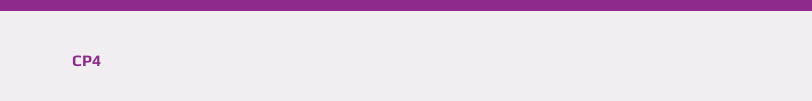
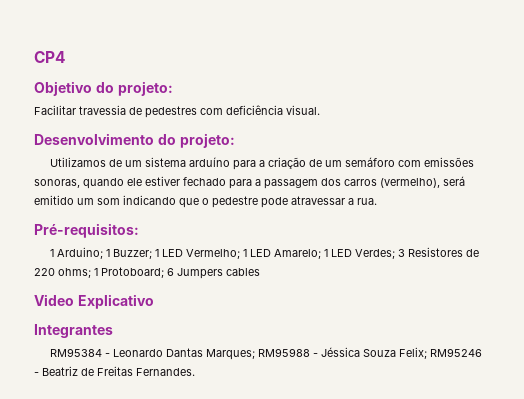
+ Objetivo do projeto:
+ Facilitar travessia de pedestres com deficiência visual.
+ Desenvolvimento do projeto:
+ Utilizamos de um sistema arduíno para a criação de um semáforo com emissões sonoras, quando ele estiver fechado para a passagem dos carros (vermelho), será emitido um som indicando que o pedestre pode atravessar a rua.
+ Pré-requisitos:
+ 1 Arduino; 1 Buzzer; 1 LED Vermelho; 1 LED Amarelo; 1 LED Verdes; 3 Resistores de 220 ohms; 1 Protoboard; 6 Jumpers cables
+ Video Explicativo
+ Integrantes
+ RM95384 - Leonardo Dantas Marques; RM95988 - Jéssica Souza Felix; RM95246 - Beatriz de Freitas Fernandes.

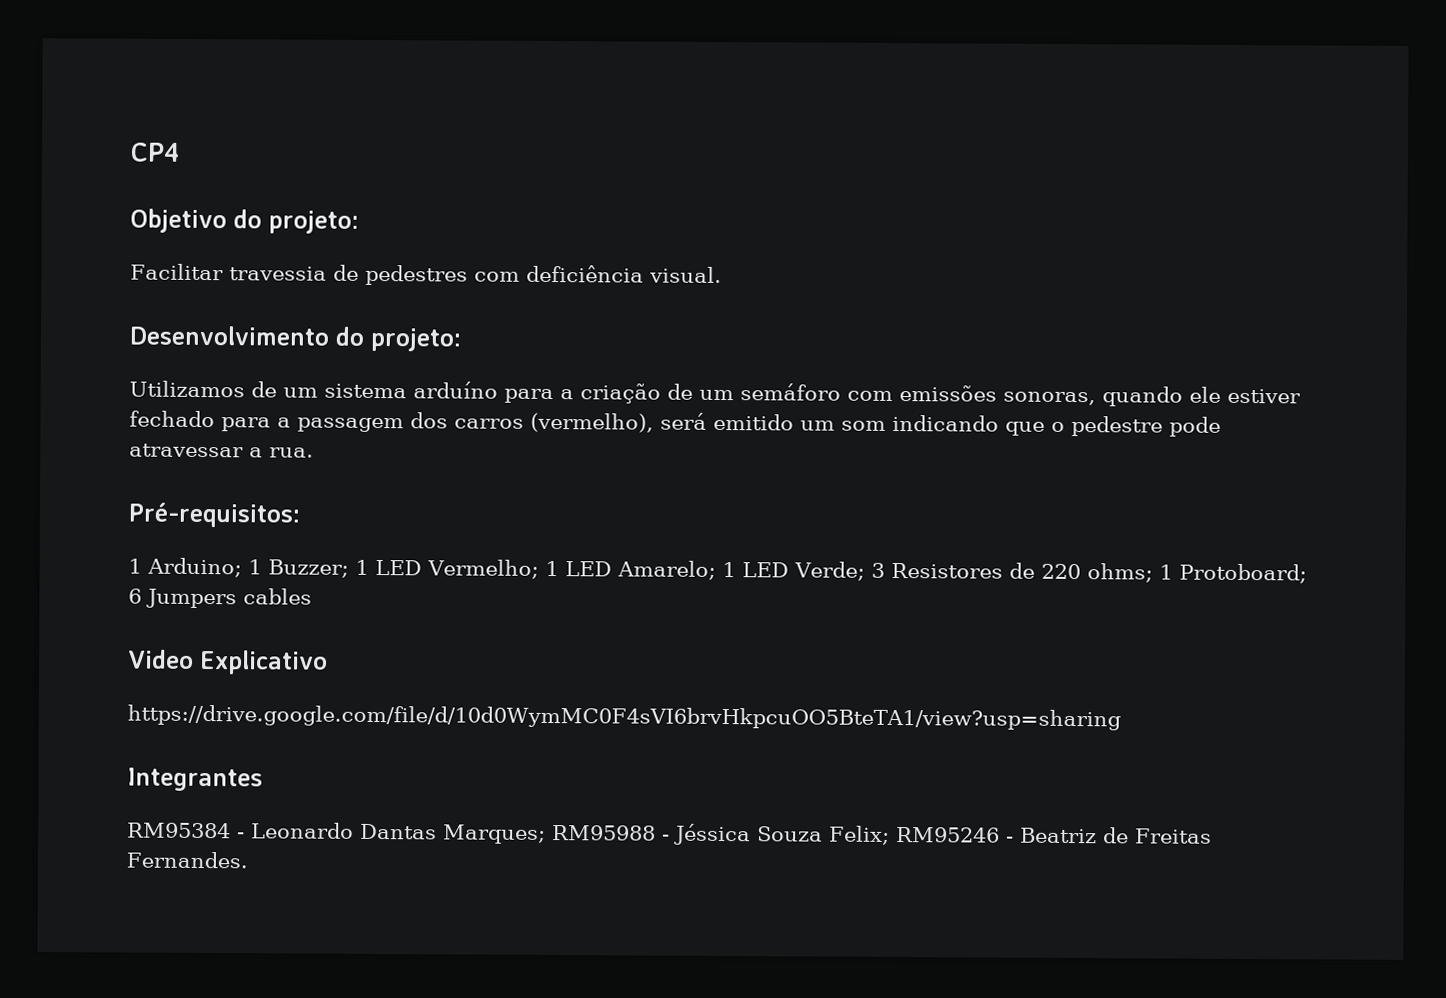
- 1 Arduino; 1 Buzzer; 1 LED Vermelho; 1 LED Amarelo; 1 LED Verdes; 3 Resistores de 220 ohms; 1 Protoboard; 6 Jumpers cables
+ 1 Arduino; 1 Buzzer; 1 LED Vermelho; 1 LED Amarelo; 1 LED Verde; 3 Resistores de 220 ohms; 1 Protoboard; 6 Jumpers cables
+ https://drive.google.com/file/d/10d0WymMC0F4sVI6brvHkpcuOO5BteTA1/view?usp=sharing

